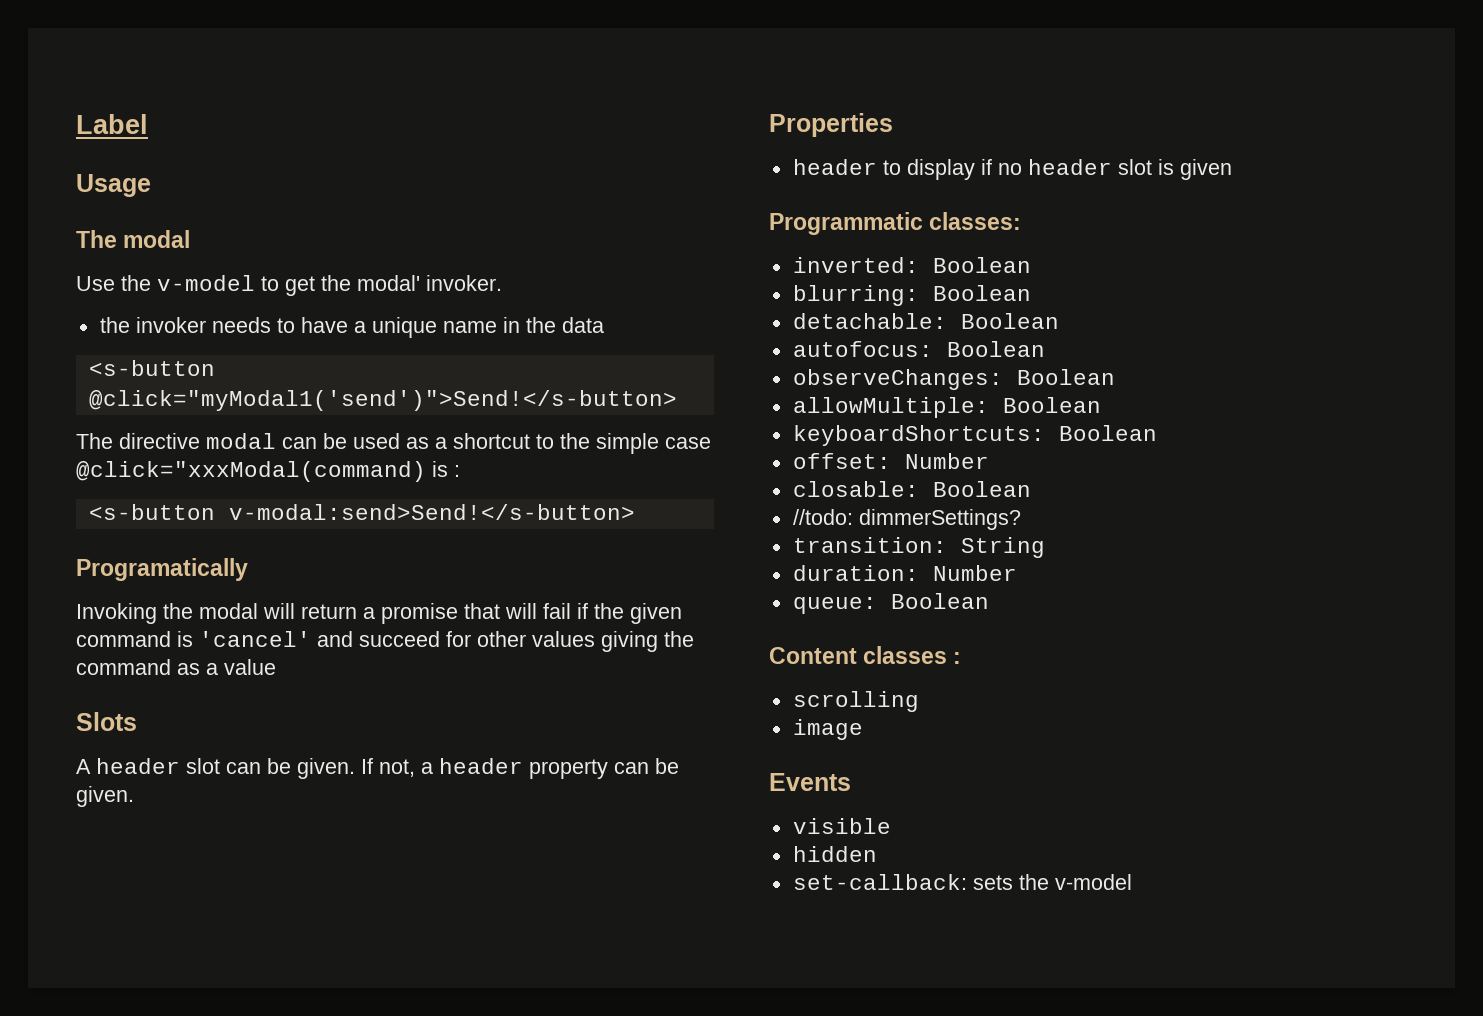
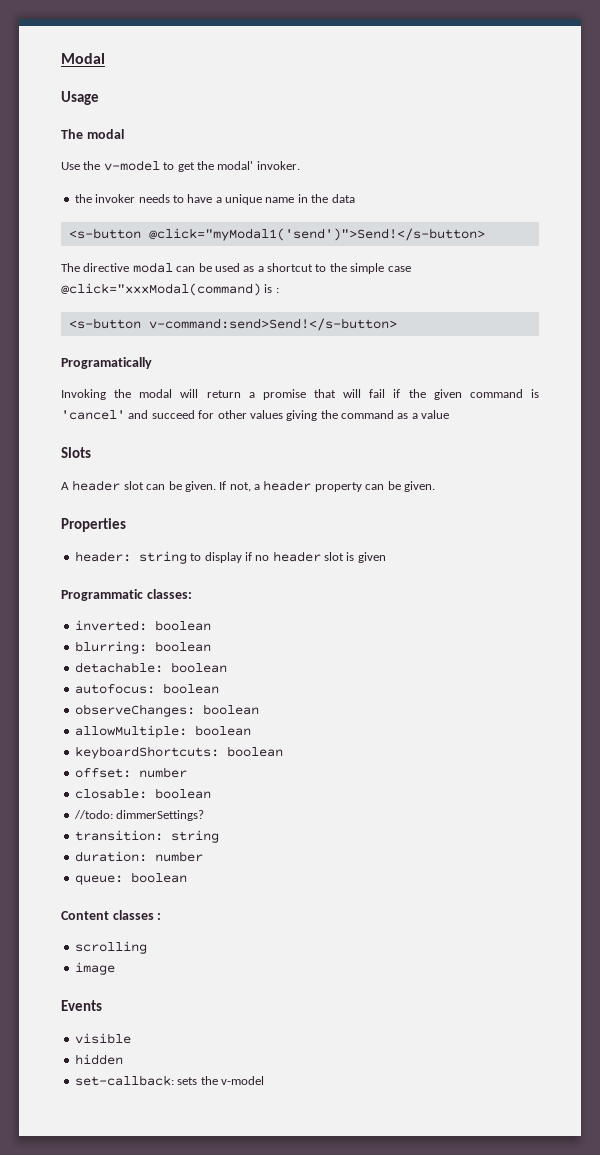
- Label
+ Modal
- <s-button v-modal:send>Send!</s-button>
+ <s-button v-command:send>Send!</s-button>
- header to display if no header slot is given
+ header: string to display if no header slot is given
- inverted: Boolean
+ inverted: boolean
- blurring: Boolean
+ blurring: boolean
- detachable: Boolean
+ detachable: boolean
- autofocus: Boolean
+ autofocus: boolean
- observeChanges: Boolean
+ observeChanges: boolean
- allowMultiple: Boolean
+ allowMultiple: boolean
- keyboardShortcuts: Boolean
+ keyboardShortcuts: boolean
- offset: Number
+ offset: number
- closable: Boolean
+ closable: boolean
- transition: String
+ transition: string
- duration: Number
+ duration: number
- queue: Boolean
+ queue: boolean

